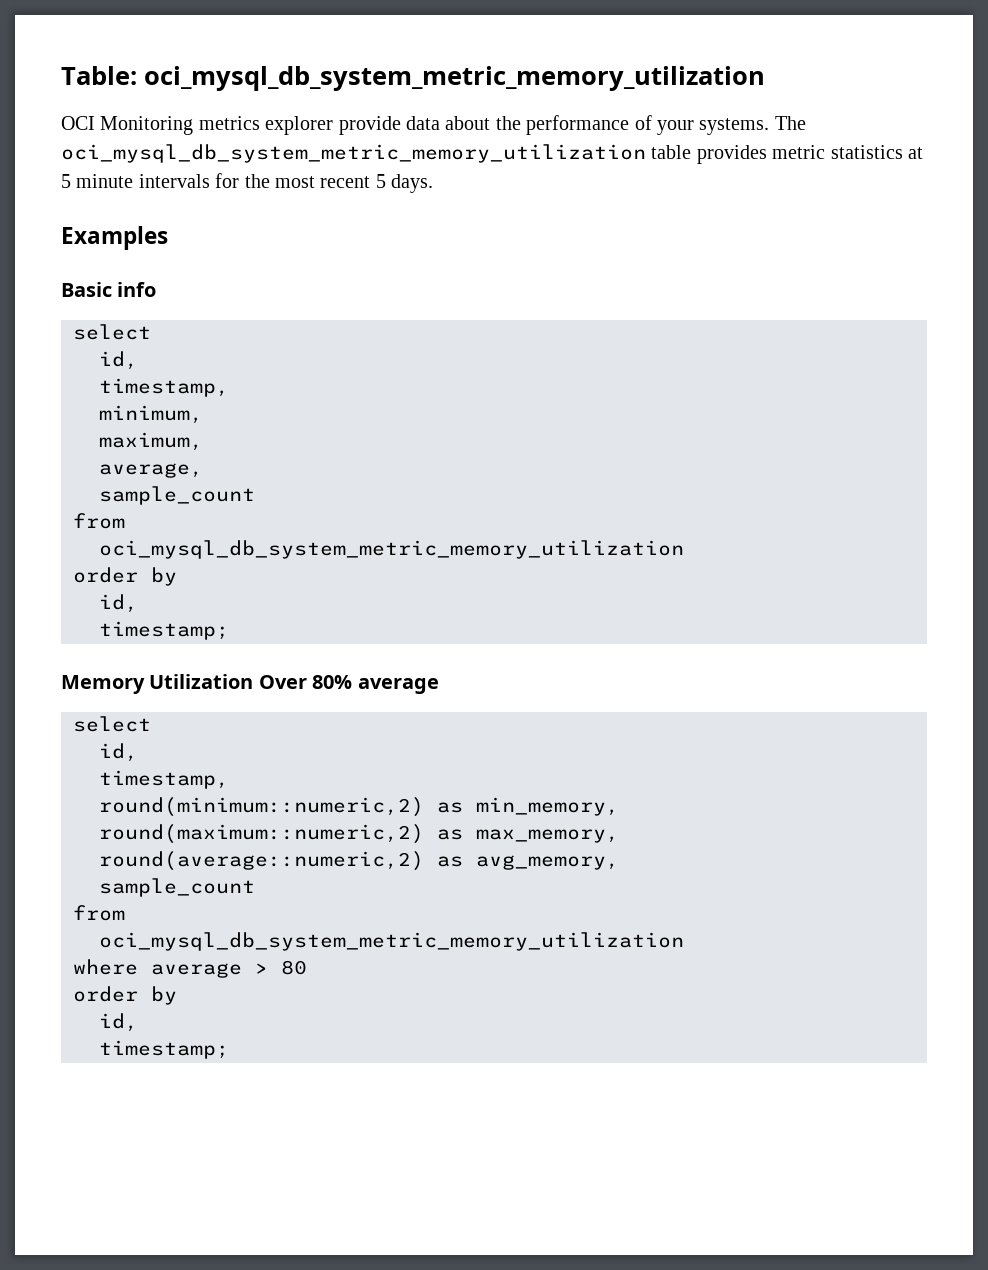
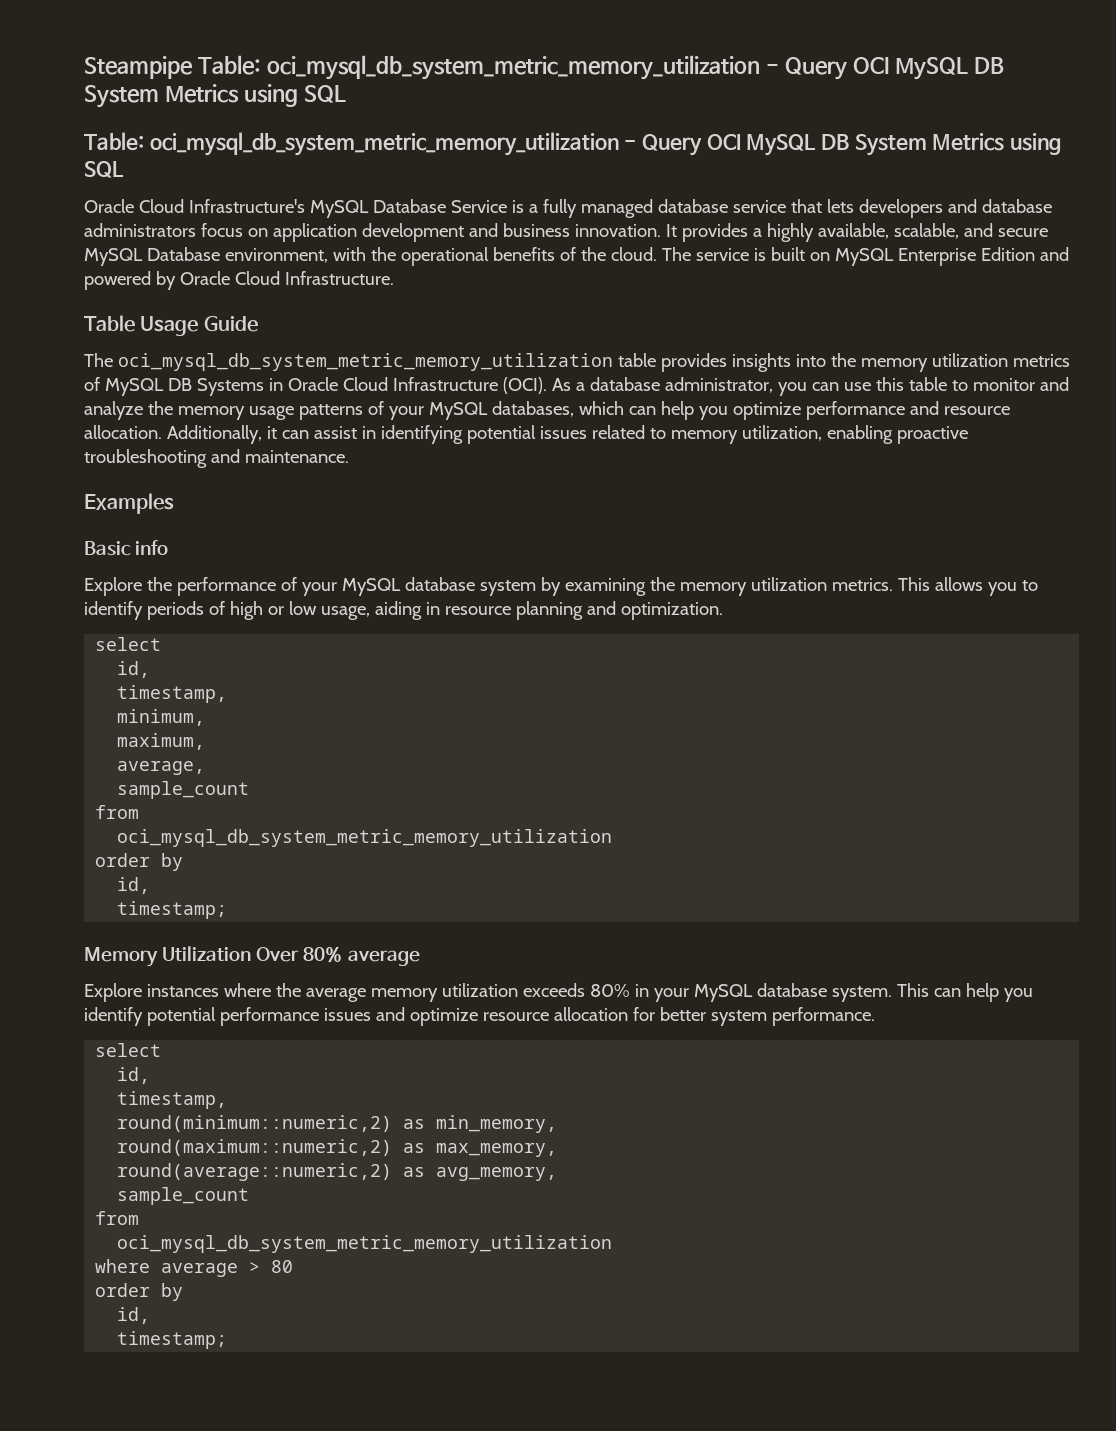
- Table: oci_mysql_db_system_metric_memory_utilization
- OCI Monitoring metrics explorer provide data about the performance of your systems. The oci_mysql_db_system_metric_memory_utilization table provides metric statistics at 5 minute intervals for the most recent 5 days.
+ Steampipe Table: oci_mysql_db_system_metric_memory_utilization - Query OCI MySQL DB System Metrics using SQL
+ Table: oci_mysql_db_system_metric_memory_utilization - Query OCI MySQL DB System Metrics using SQL
+ Oracle Cloud Infrastructure's MySQL Database Service is a fully managed database service that lets developers and database administrators focus on application development and business innovation. It provides a highly available, scalable, and secure MySQL Database environment, with the operational benefits of the cloud. The service is built on MySQL Enterprise Edition and powered by Oracle Cloud Infrastructure.
+ Table Usage Guide
+ The oci_mysql_db_system_metric_memory_utilization table provides insights into the memory utilization metrics of MySQL DB Systems in Oracle Cloud Infrastructure (OCI). As a database administrator, you can use this table to monitor and analyze the memory usage patterns of your MySQL databases, which can help you optimize performance and resource allocation. Additionally, it can assist in identifying potential issues related to memory utilization, enabling proactive troubleshooting and maintenance.
  Examples
  Basic info
+ Explore the performance of your MySQL database system by examining the memory utilization metrics. This allows you to identify periods of high or low usage, aiding in resource planning and optimization.
+ Explore instances where the average memory utilization exceeds 80% in your MySQL database system. This can help you identify potential performance issues and optimize resource allocation for better system performance.

